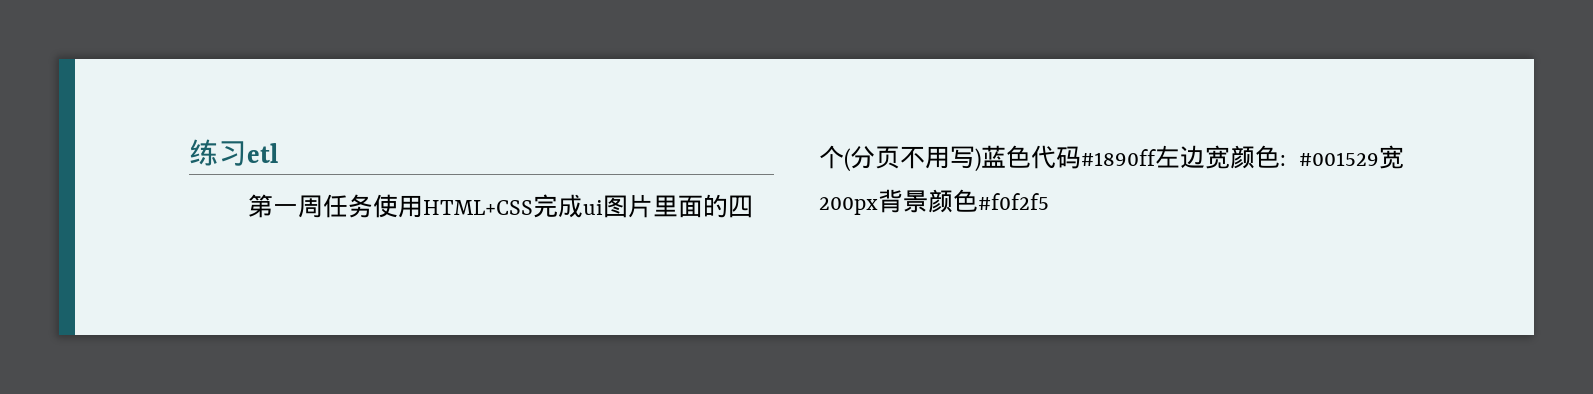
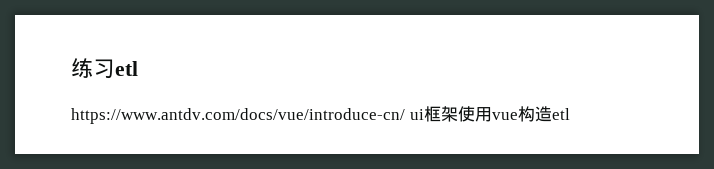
- 第一周任务使用HTML+CSS完成ui图片里面的四个(分页不用写)蓝色代码#1890ff左边宽颜色: #001529宽200px背景颜色#f0f2f5
+ https://www.antdv.com/docs/vue/introduce-cn/ ui框架使用vue构造etl

